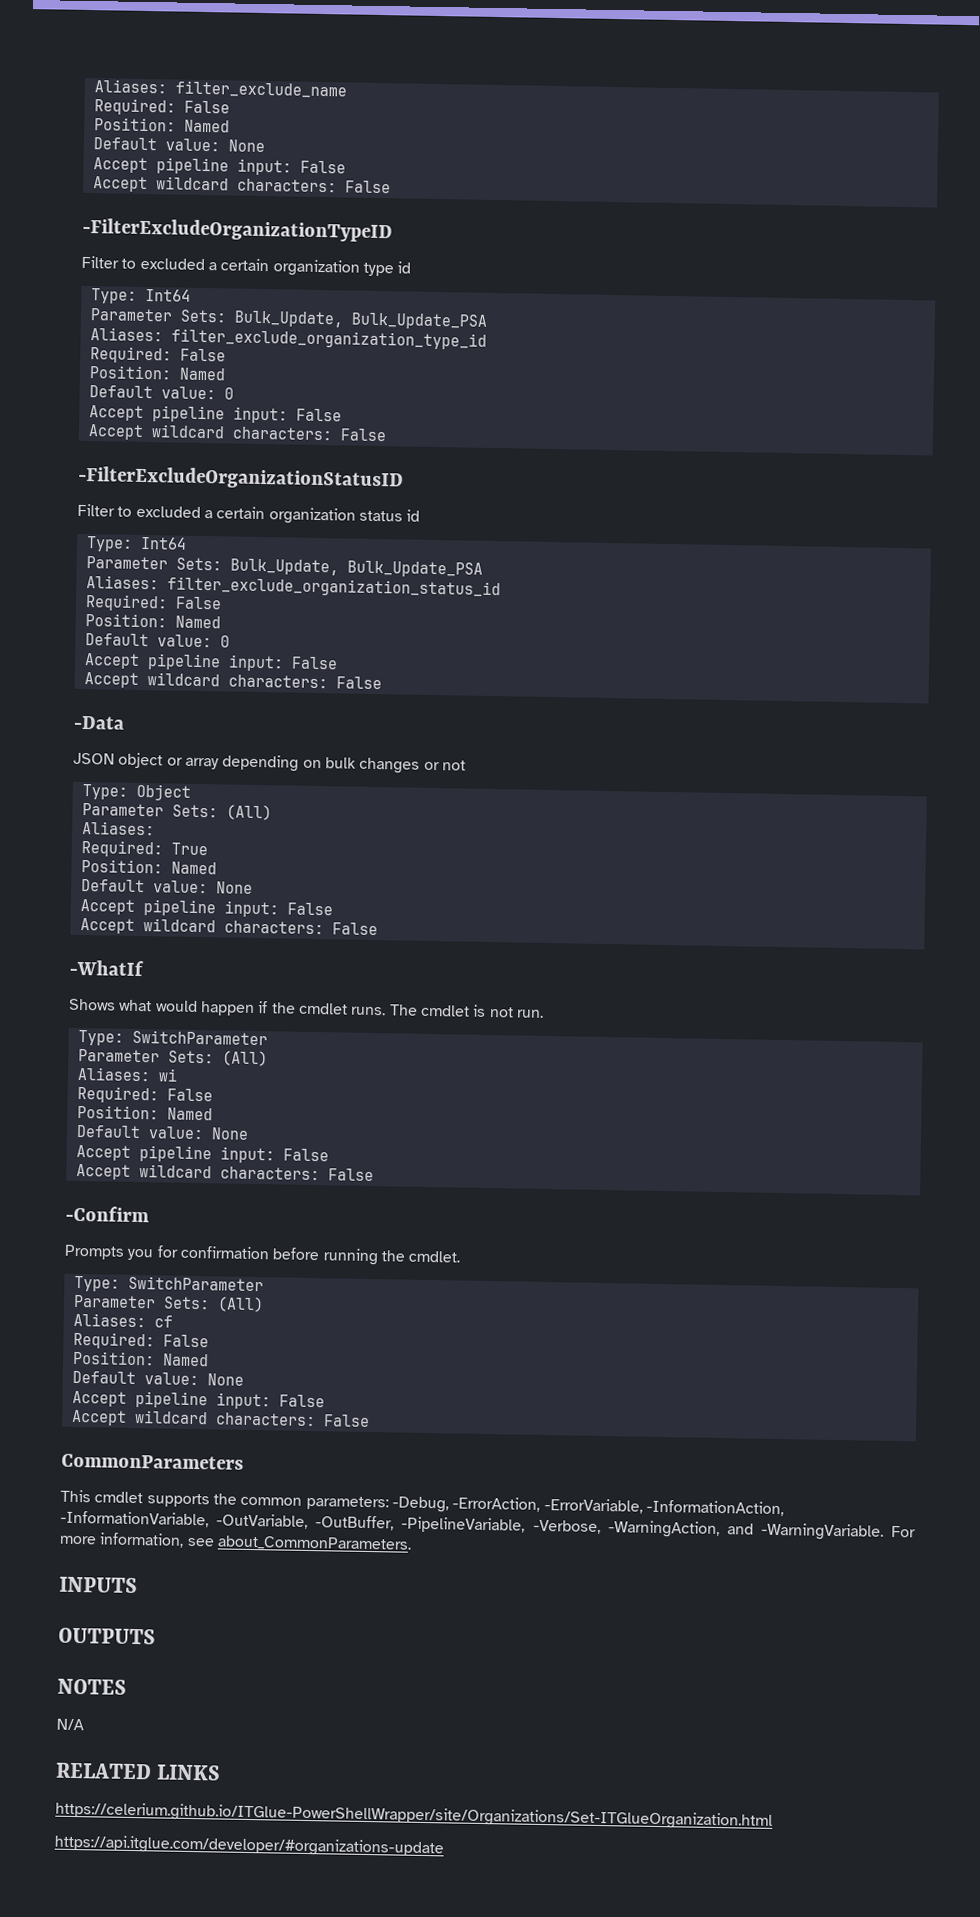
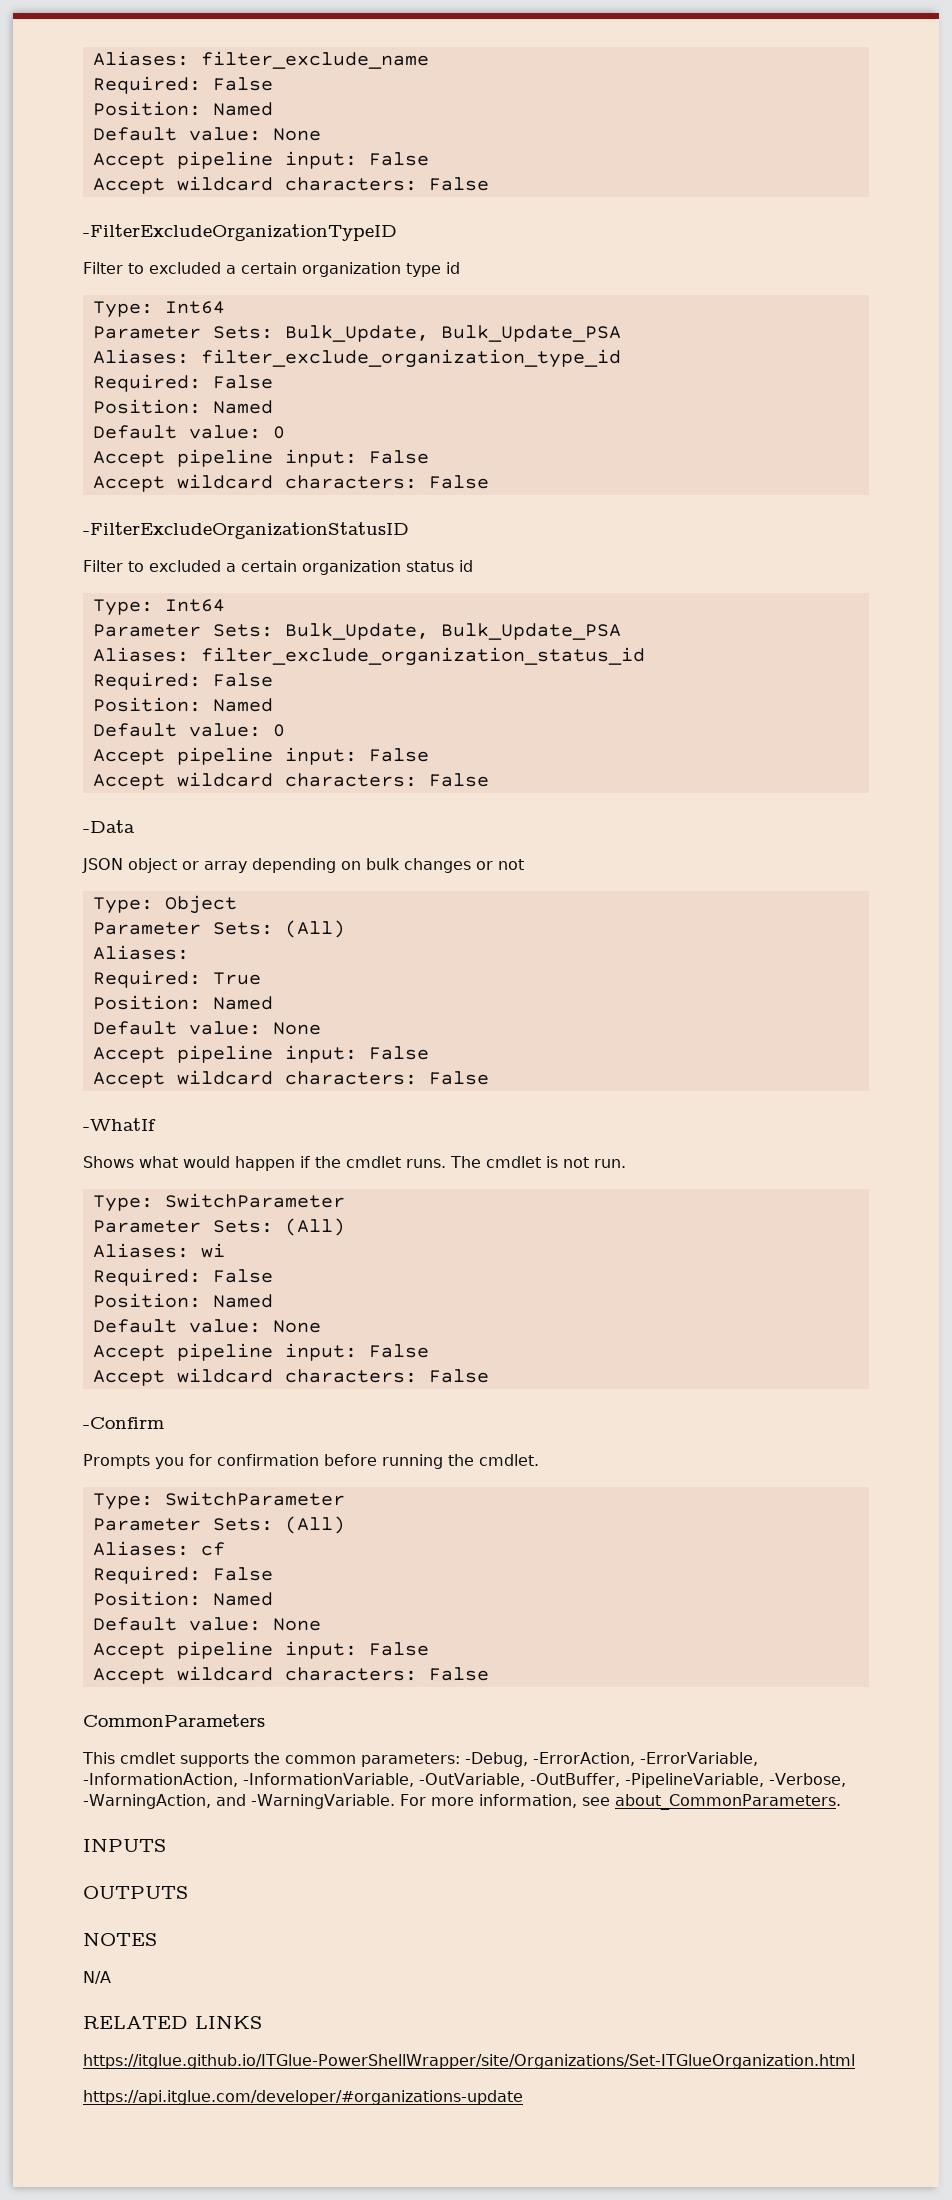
- https://celerium.github.io/ITGlue-PowerShellWrapper/site/Organizations/Set-ITGlueOrganization.html
+ https://itglue.github.io/ITGlue-PowerShellWrapper/site/Organizations/Set-ITGlueOrganization.html

